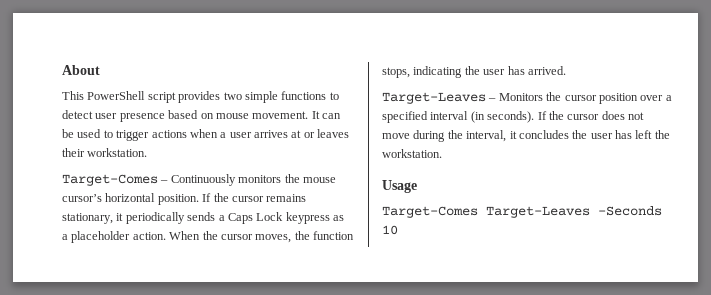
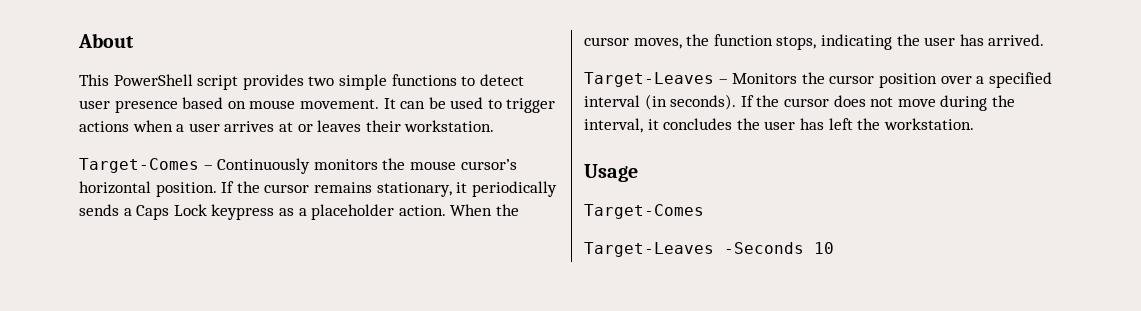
  Usage
- Target-Comes Target-Leaves -Seconds 10
+ Target-Comes
+ Target-Leaves -Seconds 10

